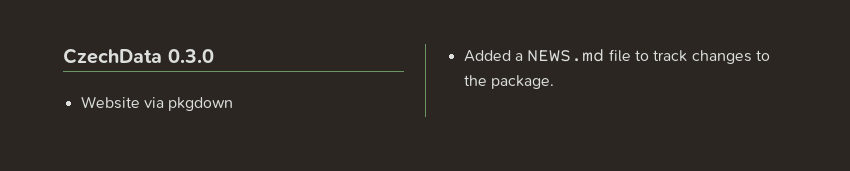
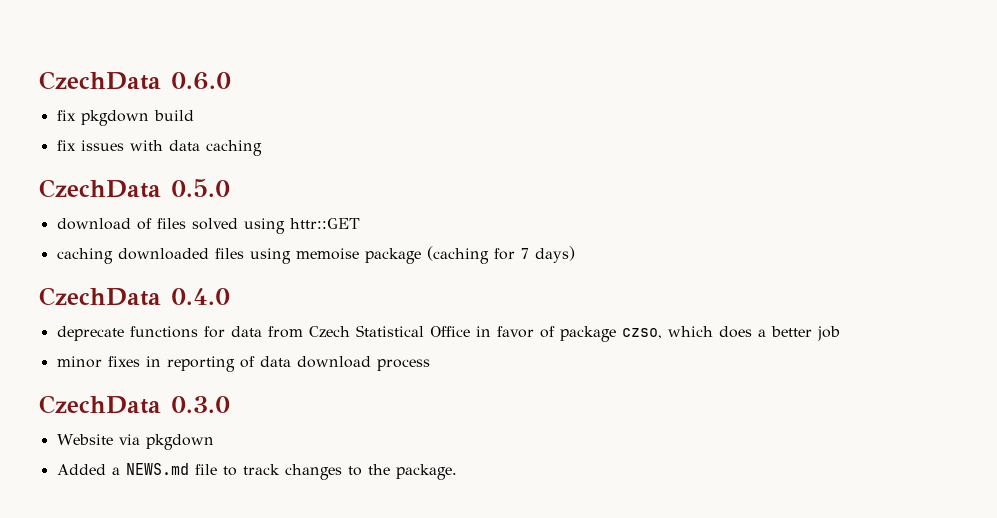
+ CzechData 0.6.0
+ fix pkgdown build
+ fix issues with data caching
+ CzechData 0.5.0
+ download of files solved using httr::GET
+ caching downloaded files using memoise package (caching for 7 days)
+ CzechData 0.4.0
+ deprecate functions for data from Czech Statistical Office in favor of package czso, which does a better job
+ minor fixes in reporting of data download process

